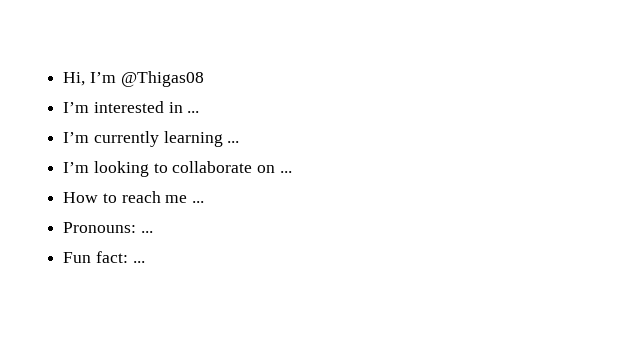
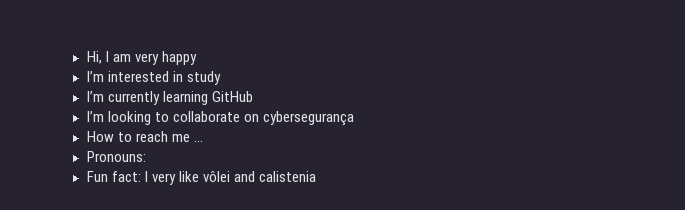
- Hi, I’m @Thigas08
+ Hi, I am very happy
- I’m interested in ...
+ I’m interested in study
- I’m currently learning ...
+ I’m currently learning GitHub
- I’m looking to collaborate on ...
+ I’m looking to collaborate on cybersegurança
- Pronouns: ...
+ Pronouns:
- Fun fact: ...
+ Fun fact: I very like vôlei and calistenia

